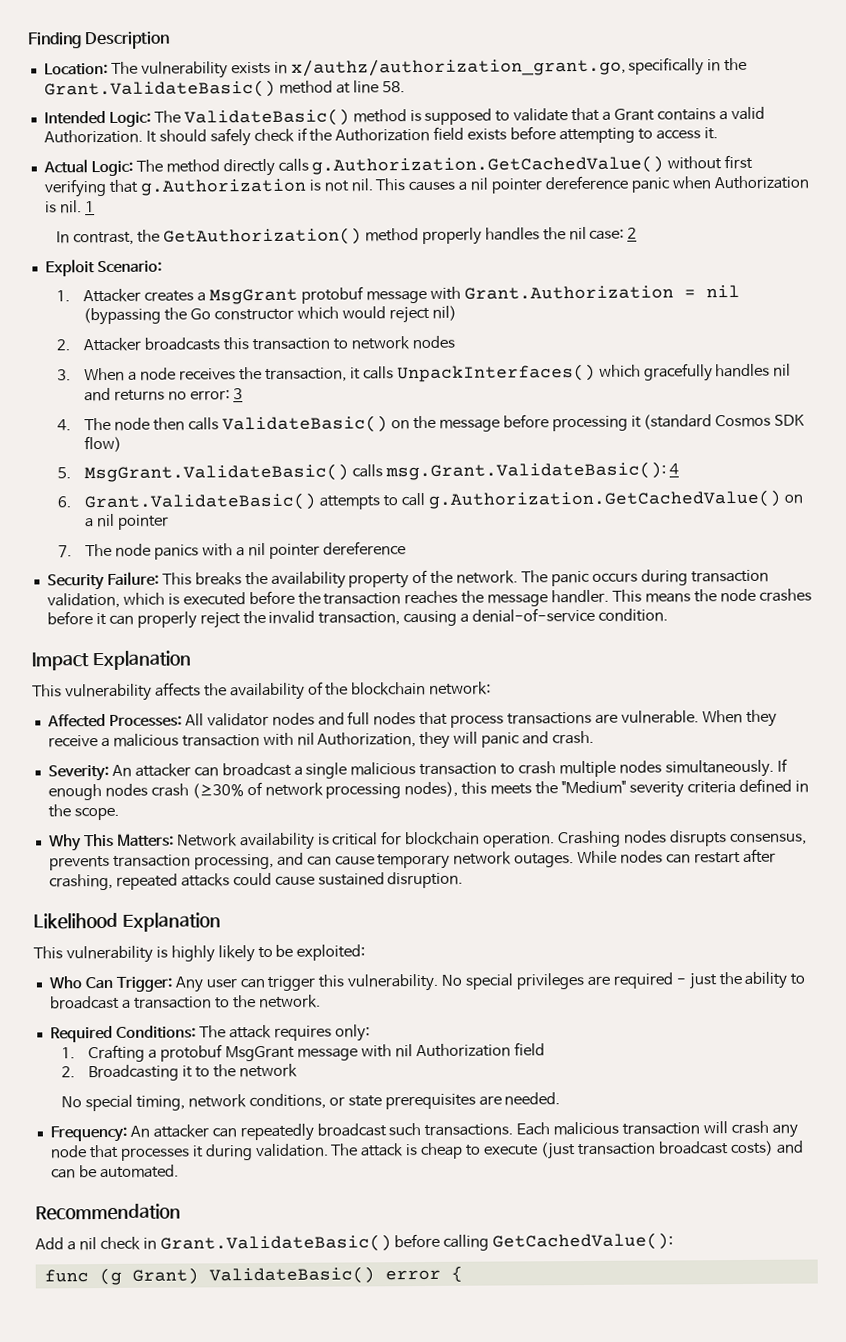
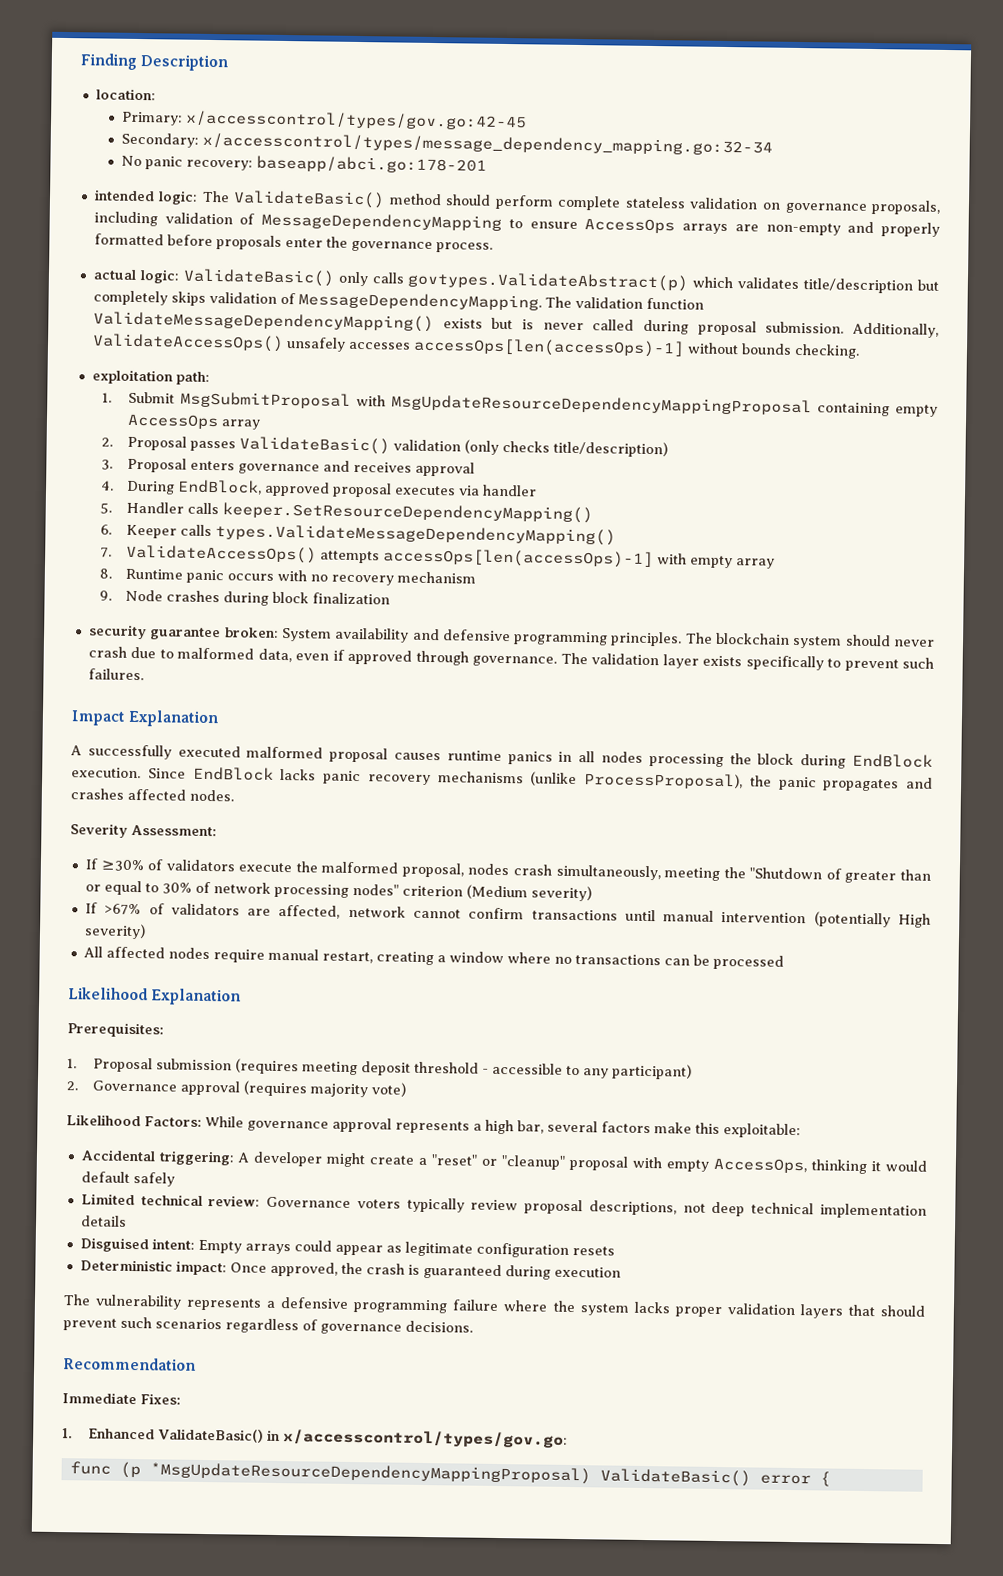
- Location: The vulnerability exists in x/authz/authorization_grant.go, specifically in the Grant.ValidateBasic() method at line 58.
- Intended Logic: The ValidateBasic() method is supposed to validate that a Grant contains a valid Authorization. It should safely check if the Authorization field exists before attempting to access it.
- Actual Logic: The method directly calls g.Authorization.GetCachedValue() without first verifying that g.Authorization is not nil. This causes a nil pointer dereference panic when Authorization is nil. 1
- In contrast, the GetAuthorization() method properly handles the nil case: 2
- Exploit Scenario:
- 1. Attacker creates a MsgGrant protobuf message with Grant.Authorization = nil (bypassing the Go constructor which would reject nil)
- 2. Attacker broadcasts this transaction to network nodes
- 3. When a node receives the transaction, it calls UnpackInterfaces() which gracefully handles nil and returns no error: 3
- 4. The node then calls ValidateBasic() on the message before processing it (standard Cosmos SDK flow)
- 5. MsgGrant.ValidateBasic() calls msg.Grant.ValidateBasic(): 4
- 6. Grant.ValidateBasic() attempts to call g.Authorization.GetCachedValue() on a nil pointer
- 7. The node panics with a nil pointer dereference
- Security Failure: This breaks the availability property of the network. The panic occurs during transaction validation, which is executed before the transaction reaches the message handler. This means the node crashes before it can properly reject the invalid transaction, causing a denial-of-service condition.
+ location:
+ Primary: x/accesscontrol/types/gov.go:42-45
+ Secondary: x/accesscontrol/types/message_dependency_mapping.go:32-34
+ No panic recovery: baseapp/abci.go:178-201
+ intended logic: The ValidateBasic() method should perform complete stateless validation on governance proposals, including validation of MessageDependencyMapping to ensure AccessOps arrays are non-empty and properly formatted before proposals enter the governance process.
+ actual logic: ValidateBasic() only calls govtypes.ValidateAbstract(p) which validates title/description but completely skips validation of MessageDependencyMapping. The validation function ValidateMessageDependencyMapping() exists but is never called during proposal submission. Additionally, ValidateAccessOps() unsafely accesses accessOps[len(accessOps)-1] without bounds checking.
+ exploitation path:
+ 1. Submit MsgSubmitProposal with MsgUpdateResourceDependencyMappingProposal containing empty AccessOps array
+ 2. Proposal passes ValidateBasic() validation (only checks title/description)
+ 3. Proposal enters governance and receives approval
+ 4. During EndBlock, approved proposal executes via handler
+ 5. Handler calls keeper.SetResourceDependencyMapping()
+ 6. Keeper calls types.ValidateMessageDependencyMapping()
+ 7. ValidateAccessOps() attempts accessOps[len(accessOps)-1] with empty array
+ 8. Runtime panic occurs with no recovery mechanism
+ 9. Node crashes during block finalization
+ security guarantee broken: System availability and defensive programming principles. The blockchain system should never crash due to malformed data, even if approved through governance. The validation layer exists specifically to prevent such failures.
  Impact Explanation
- This vulnerability affects the availability of the blockchain network:
- Affected Processes: All validator nodes and full nodes that process transactions are vulnerable. When they receive a malicious transaction with nil Authorization, they will panic and crash.
- Severity: An attacker can broadcast a single malicious transaction to crash multiple nodes simultaneously. If enough nodes crash (≥30% of network processing nodes), this meets the "Medium" severity criteria defined in the scope.
- Why This Matters: Network availability is critical for blockchain operation. Crashing nodes disrupts consensus, prevents transaction processing, and can cause temporary network outages. While nodes can restart after crashing, repeated attacks could cause sustained disruption.
+ A successfully executed malformed proposal causes runtime panics in all nodes processing the block during EndBlock execution. Since EndBlock lacks panic recovery mechanisms (unlike ProcessProposal), the panic propagates and crashes affected nodes.
+ Severity Assessment:
+ If ≥30% of validators execute the malformed proposal, nodes crash simultaneously, meeting the "Shutdown of greater than or equal to 30% of network processing nodes" criterion (Medium severity)
+ If >67% of validators are affected, network cannot confirm transactions until manual intervention (potentially High severity)
+ All affected nodes require manual restart, creating a window where no transactions can be processed
  Likelihood Explanation
- This vulnerability is highly likely to be exploited:
- Who Can Trigger: Any user can trigger this vulnerability. No special privileges are required - just the ability to broadcast a transaction to the network.
- Required Conditions: The attack requires only:
- 1. Crafting a protobuf MsgGrant message with nil Authorization field
- 2. Broadcasting it to the network
- No special timing, network conditions, or state prerequisites are needed.
- Frequency: An attacker can repeatedly broadcast such transactions. Each malicious transaction will crash any node that processes it during validation. The attack is cheap to execute (just transaction broadcast costs) and can be automated.
+ Prerequisites:
+ 1. Proposal submission (requires meeting deposit threshold - accessible to any participant)
+ 2. Governance approval (requires majority vote)
+ Likelihood Factors: While governance approval represents a high bar, several factors make this exploitable:
+ Accidental triggering: A developer might create a "reset" or "cleanup" proposal with empty AccessOps, thinking it would default safely
+ Limited technical review: Governance voters typically review proposal descriptions, not deep technical implementation details
+ Disguised intent: Empty arrays could appear as legitimate configuration resets
+ Deterministic impact: Once approved, the crash is guaranteed during execution
+ The vulnerability represents a defensive programming failure where the system lacks proper validation layers that should prevent such scenarios regardless of governance decisions.
  Recommendation
- Add a nil check in Grant.ValidateBasic() before calling GetCachedValue():
+ Immediate Fixes:
+ 1. Enhanced ValidateBasic() in x/accesscontrol/types/gov.go:
- func (g Grant) ValidateBasic() error {
+ func (p *MsgUpdateResourceDependencyMappingProposal) ValidateBasic() error {

